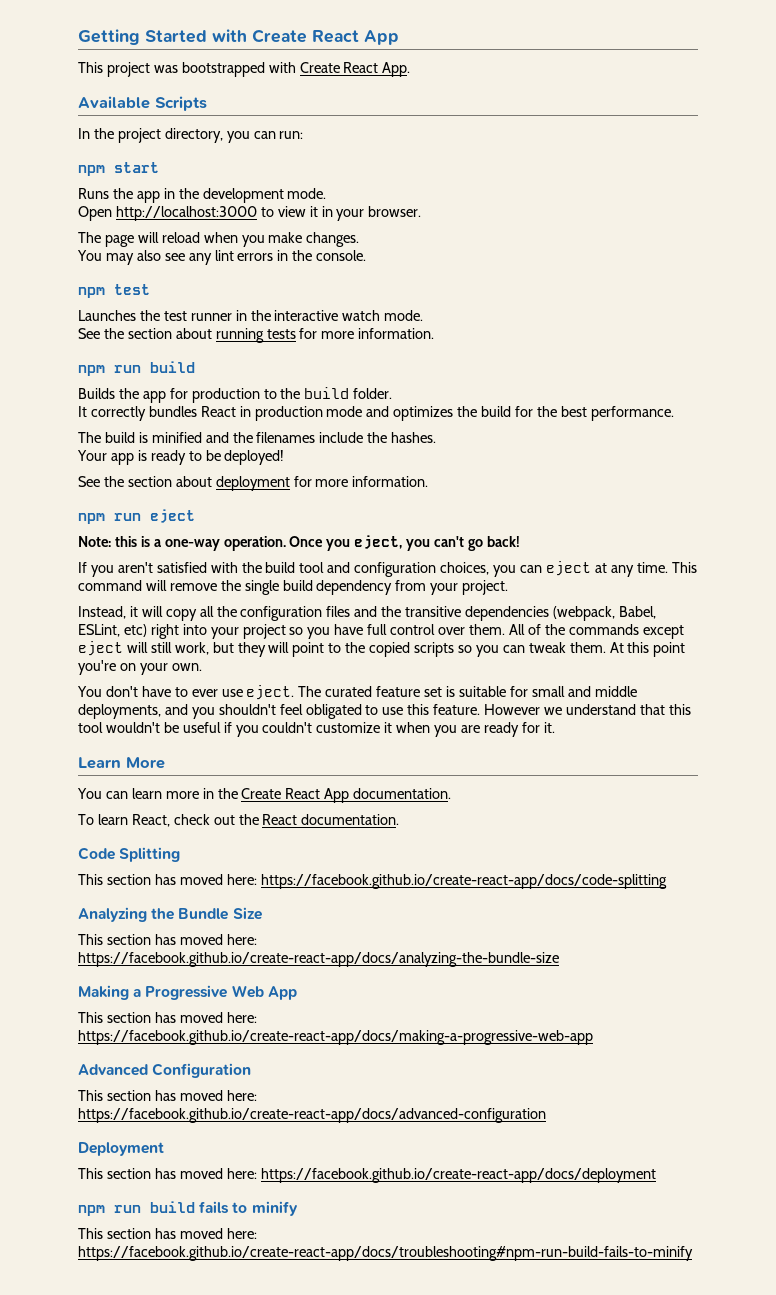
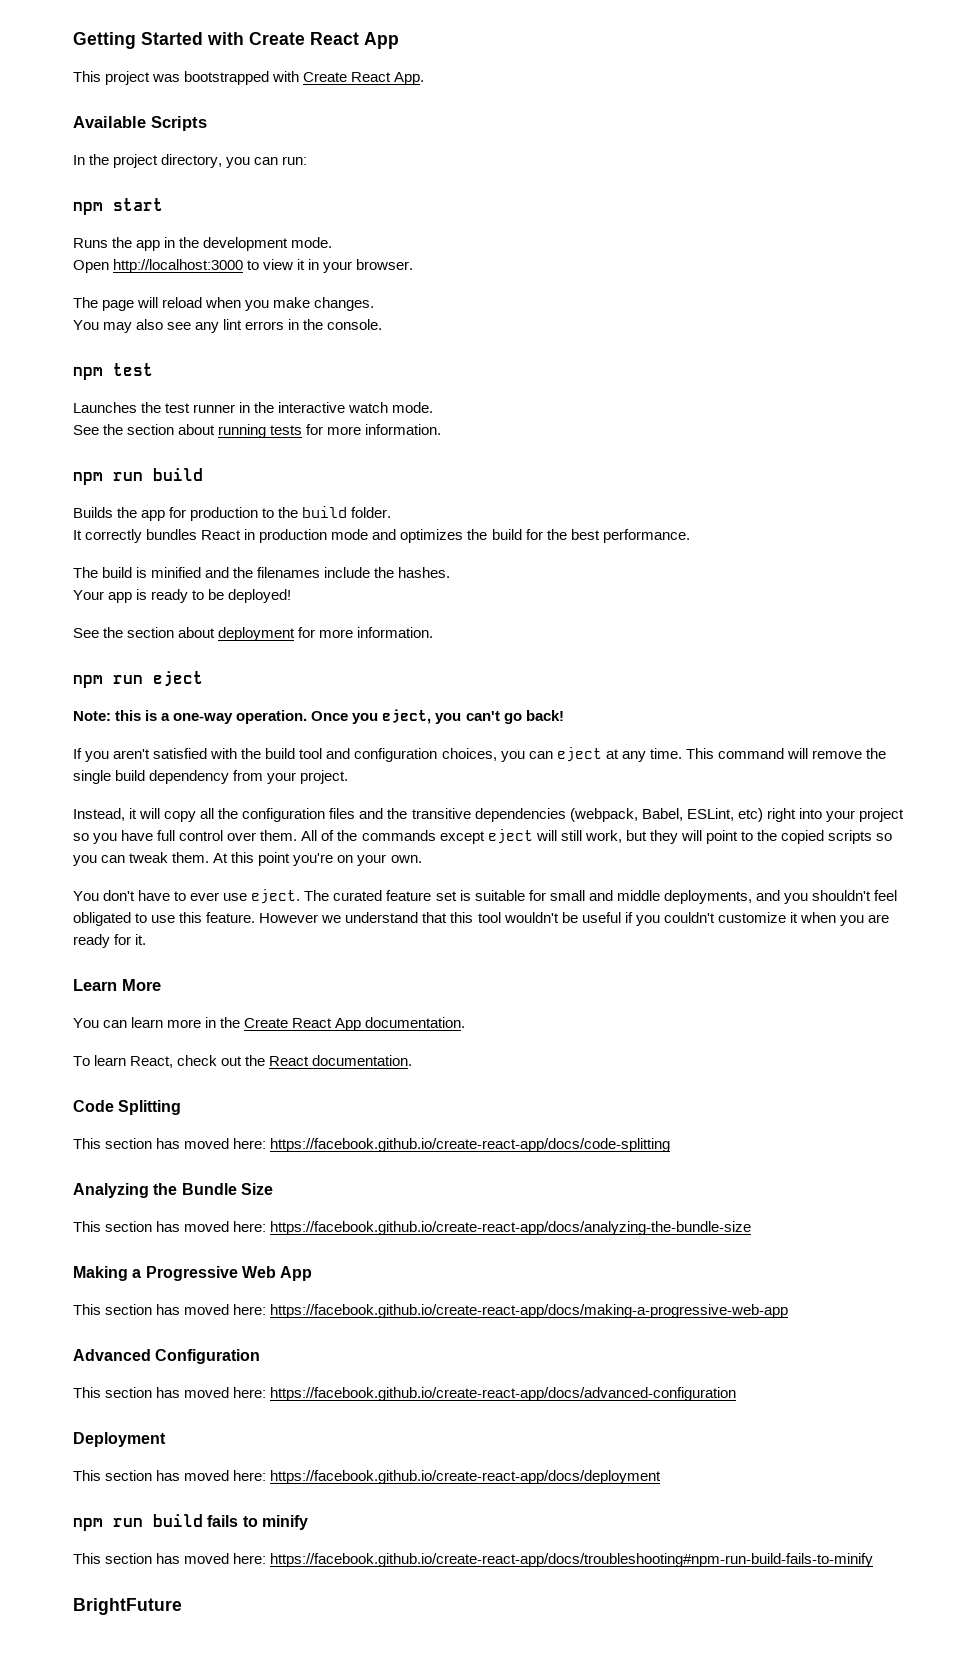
+ BrightFuture

